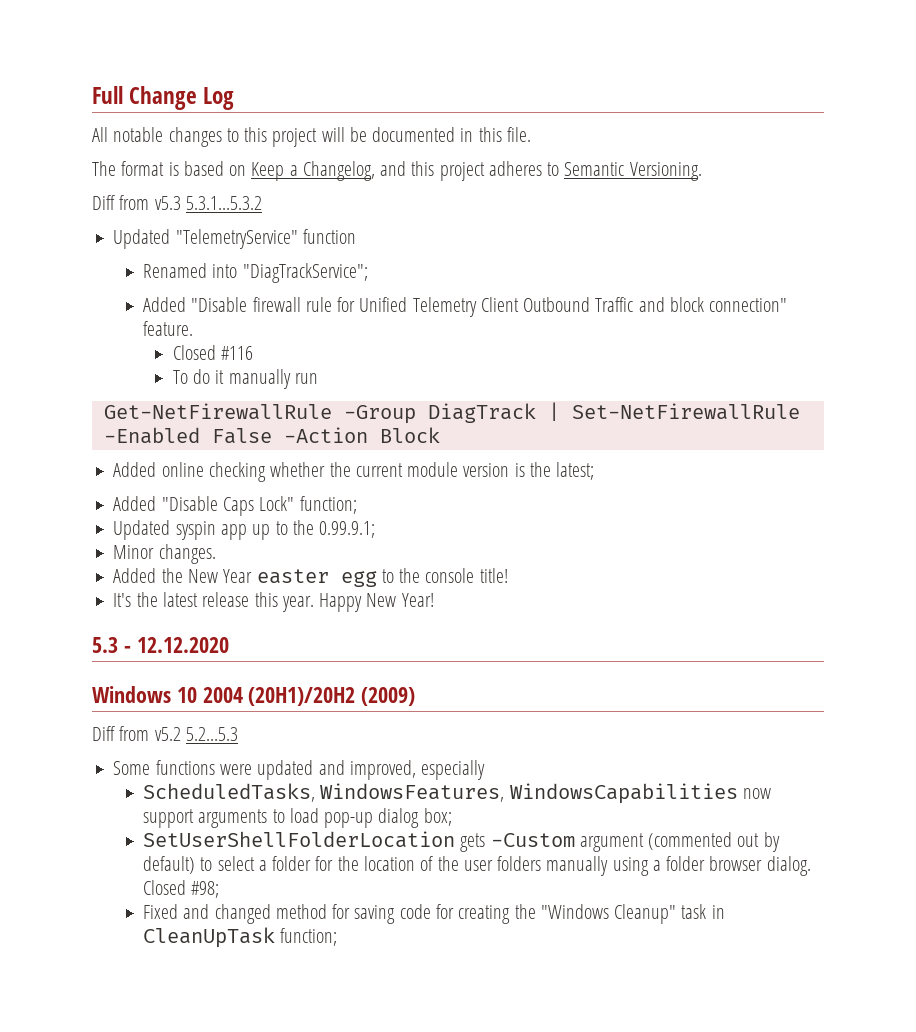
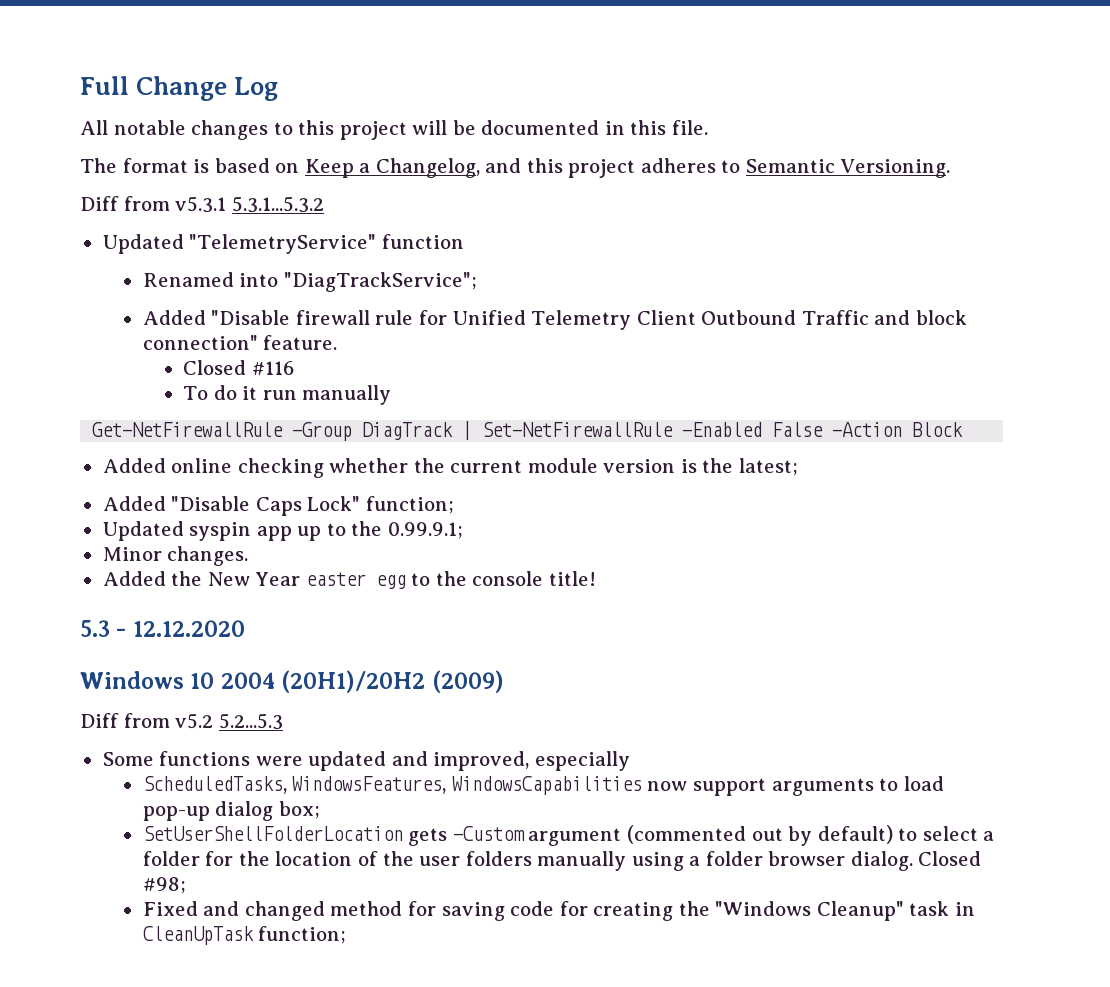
- Diff from v5.3 5.3.1...5.3.2
+ Diff from v5.3.1 5.3.1...5.3.2
- To do it manually run
+ To do it run manually
- It's the latest release this year. Happy New Year!

